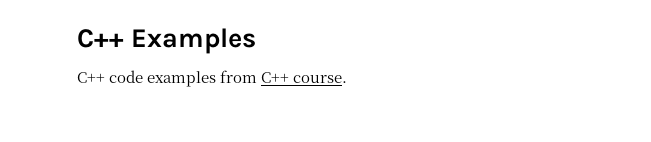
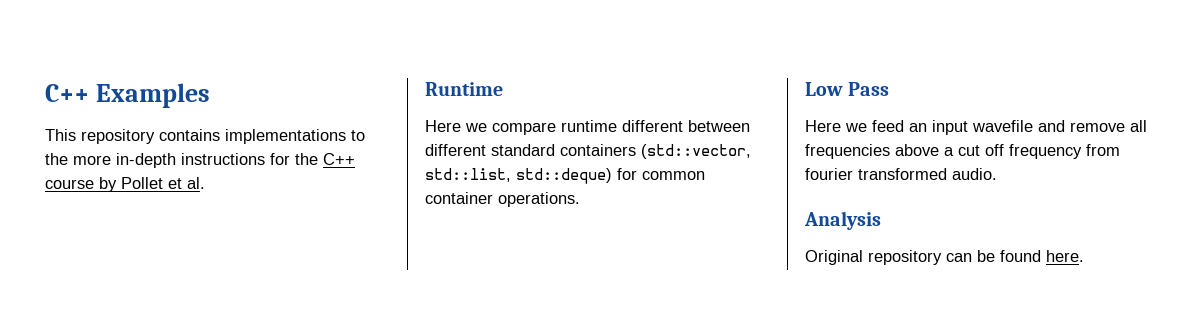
- C++ code examples from C++ course.
+ This repository contains implementations to the more in-depth instructions for the C++ course by Pollet et al.
+ Runtime
+ Here we compare runtime different between different standard containers (std::vector, std::list, std::deque) for common container operations.
+ Low Pass
+ Here we feed an input wavefile and remove all frequencies above a cut off frequency from fourier transformed audio.
+ Analysis
+ Original repository can be found here.

